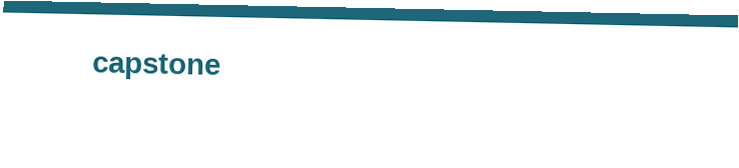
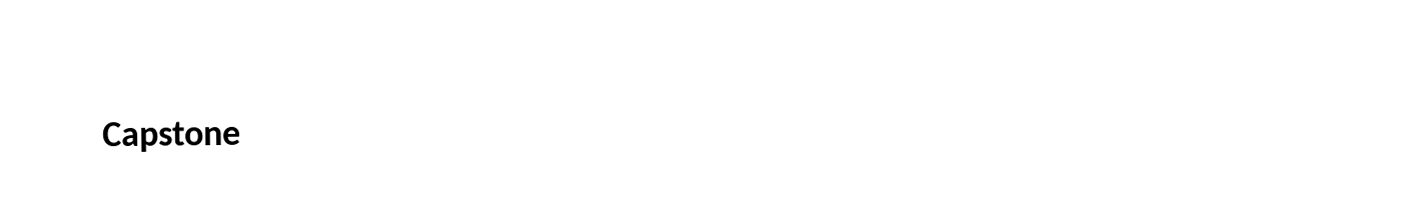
- capstone
+ Capstone

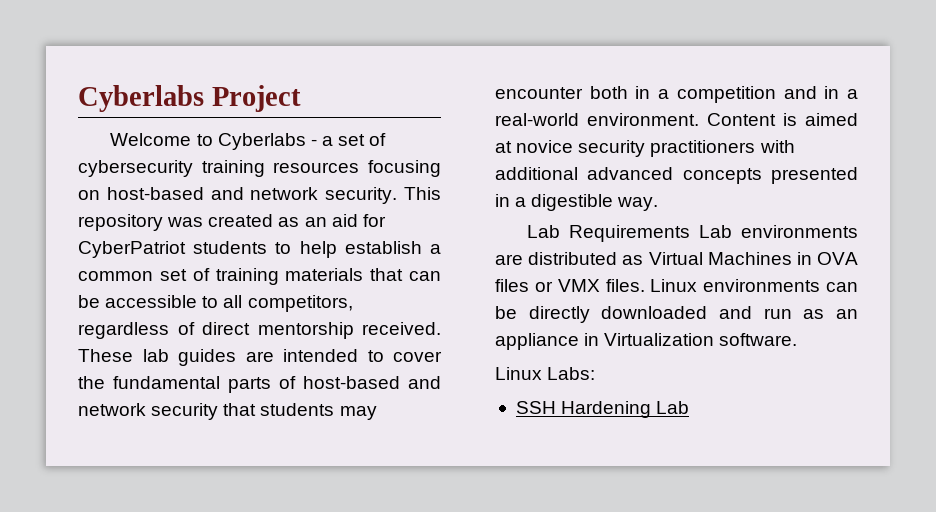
- Capstone
+ Cyberlabs Project
+ Welcome to Cyberlabs - a set of cybersecurity training resources focusing on host-based and network security. This repository was created as an aid for CyberPatriot students to help establish a common set of training materials that can be accessible to all competitors, regardless of direct mentorship received. These lab guides are intended to cover the fundamental parts of host-based and network security that students may encounter both in a competition and in a real-world environment. Content is aimed at novice security practitioners with additional advanced concepts presented in a digestible way.
+ Lab Requirements Lab environments are distributed as Virtual Machines in OVA files or VMX files. Linux environments can be directly downloaded and run as an appliance in Virtualization software.
+ Linux Labs:
+ SSH Hardening Lab

